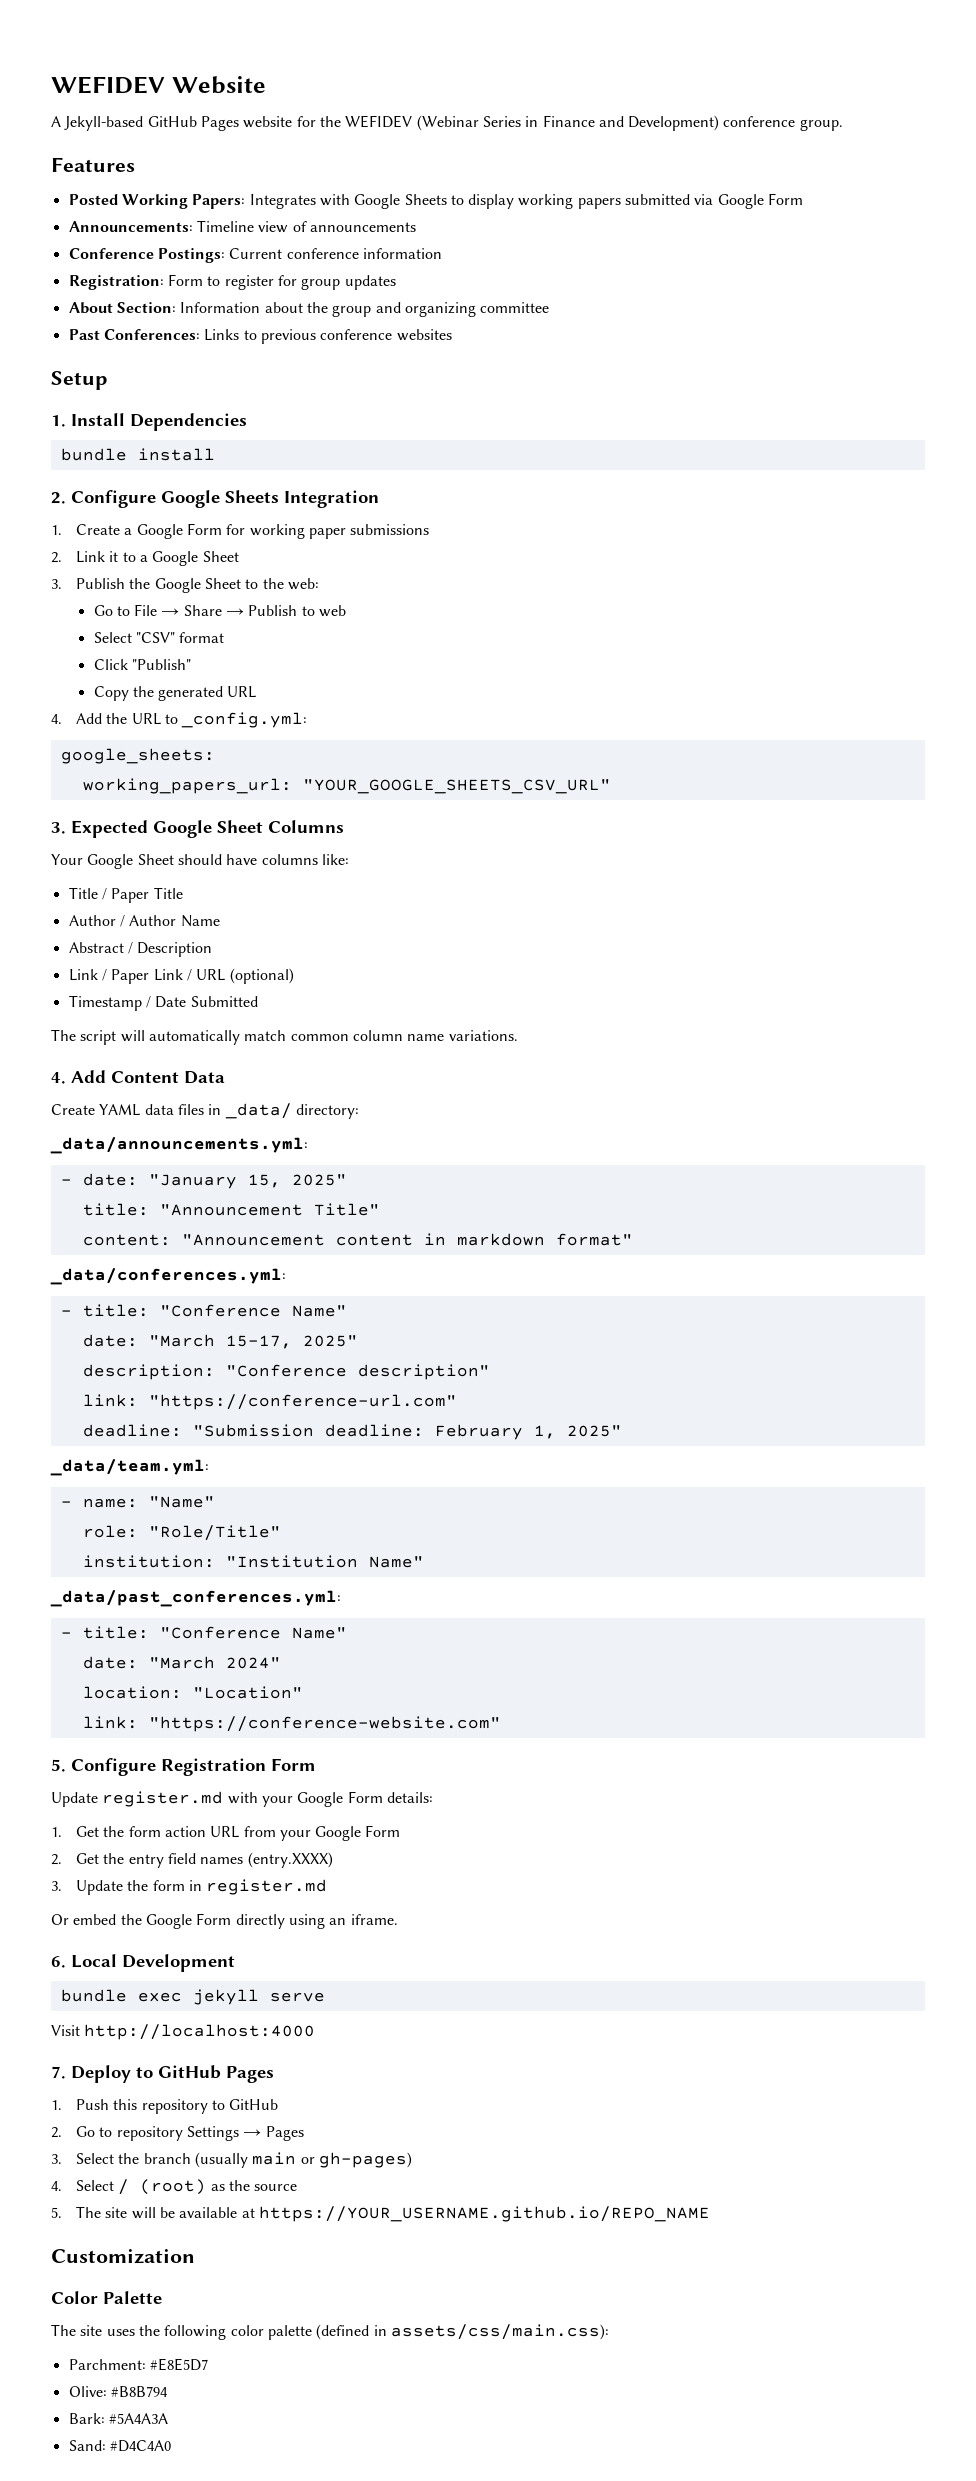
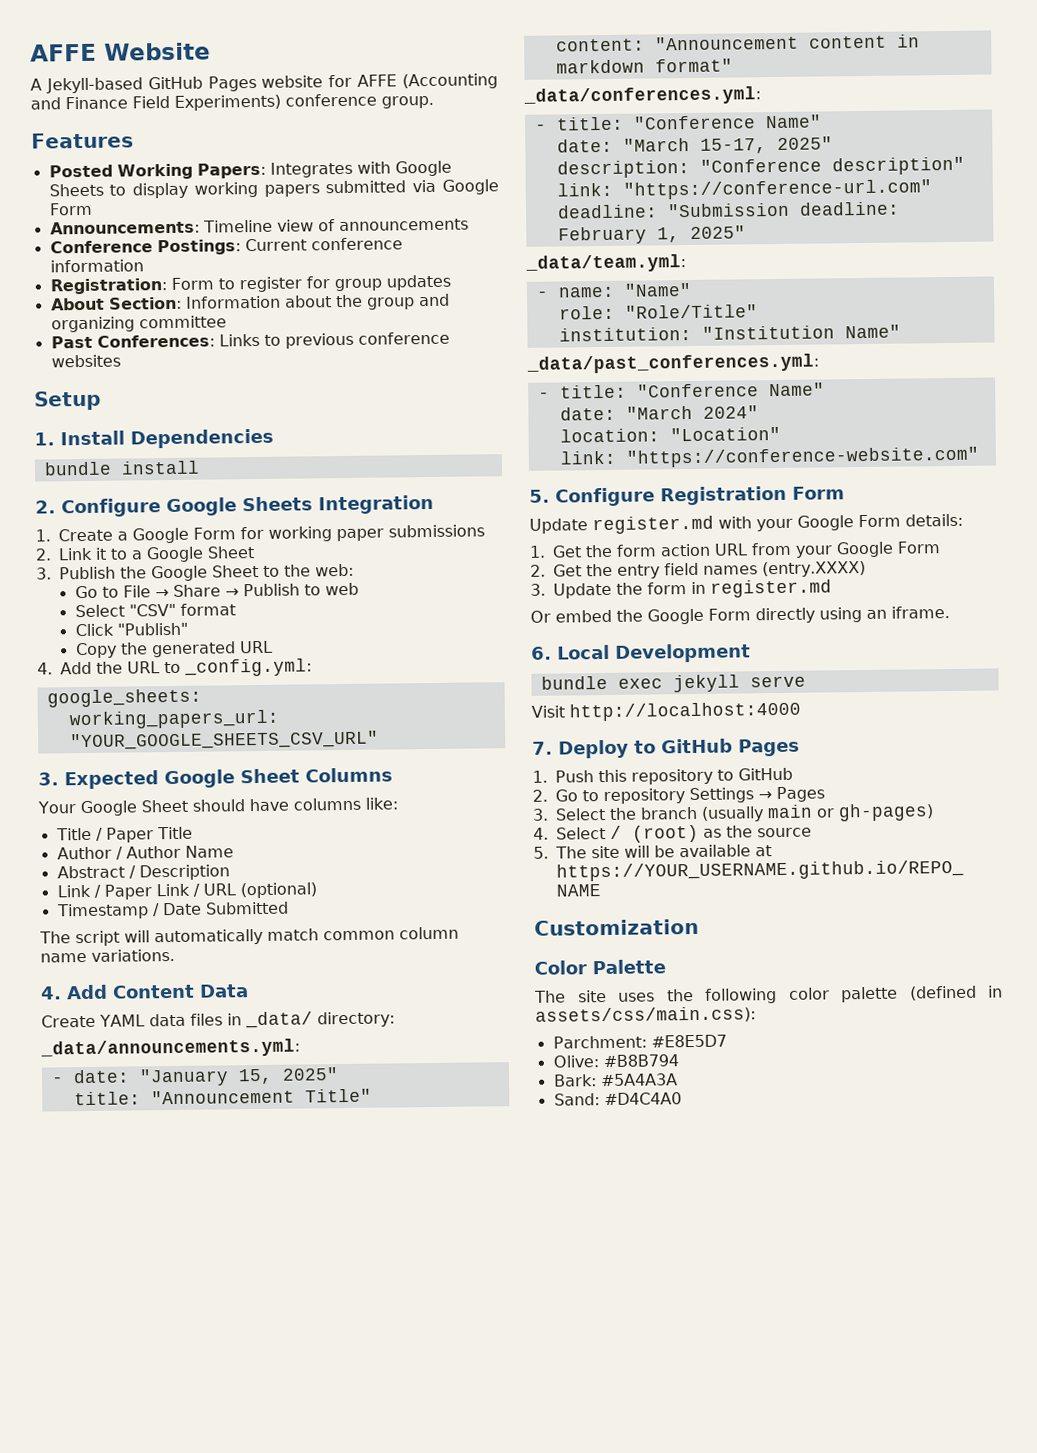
- WEFIDEV Website
+ AFFE Website
- A Jekyll-based GitHub Pages website for the WEFIDEV (Webinar Series in Finance and Development) conference group.
+ A Jekyll-based GitHub Pages website for AFFE (Accounting and Finance Field Experiments) conference group.

